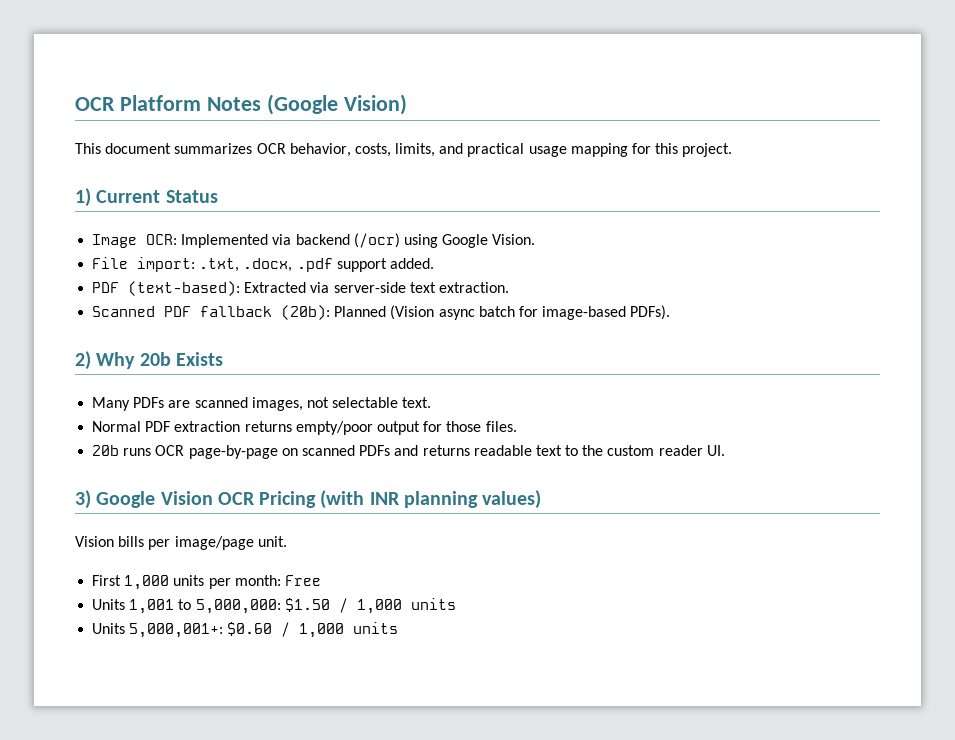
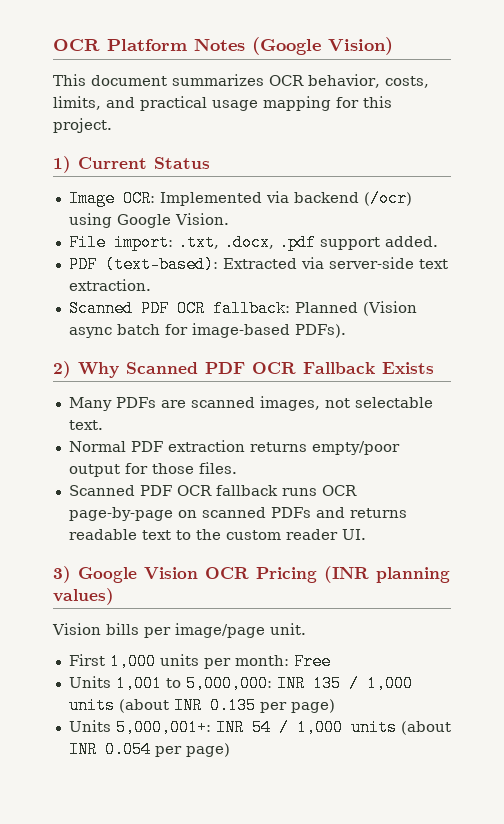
- Scanned PDF fallback (20b): Planned (Vision async batch for image-based PDFs).
+ Scanned PDF OCR fallback: Planned (Vision async batch for image-based PDFs).
- 2) Why 20b Exists
+ 2) Why Scanned PDF OCR Fallback Exists
- 20b runs OCR page-by-page on scanned PDFs and returns readable text to the custom reader UI.
+ Scanned PDF OCR fallback runs OCR page-by-page on scanned PDFs and returns readable text to the custom reader UI.
- 3) Google Vision OCR Pricing (with INR planning values)
+ 3) Google Vision OCR Pricing (INR planning values)
- Units 1,001 to 5,000,000: $1.50 / 1,000 units
+ Units 1,001 to 5,000,000: INR 135 / 1,000 units (about INR 0.135 per page)
- Units 5,000,001+: $0.60 / 1,000 units
+ Units 5,000,001+: INR 54 / 1,000 units (about INR 0.054 per page)

